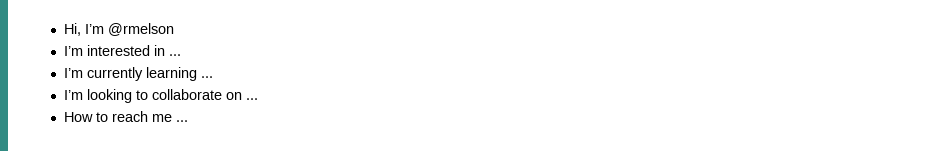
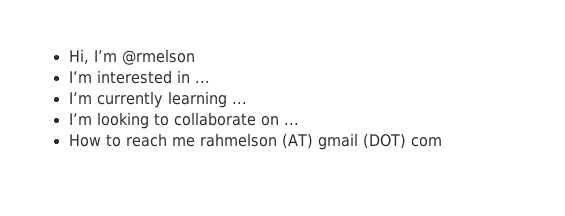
- How to reach me ...
+ How to reach me rahmelson (AT) gmail (DOT) com

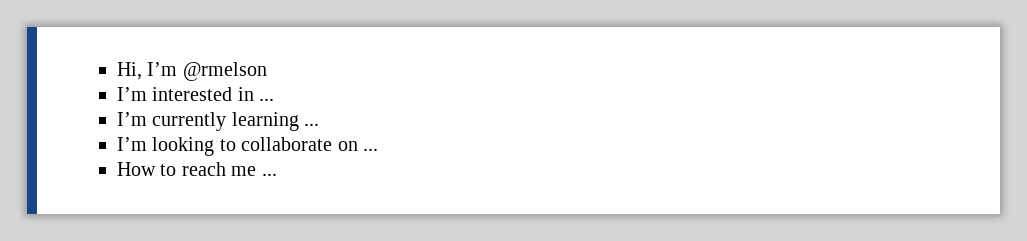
- How to reach me rahmelson (AT) gmail (DOT) com
+ How to reach me ...

